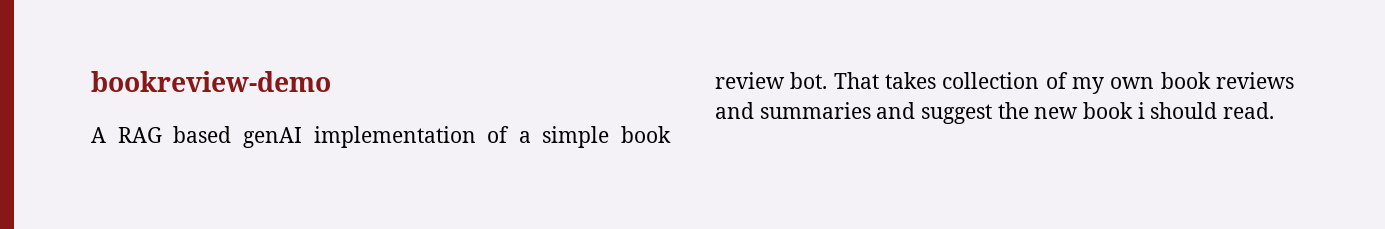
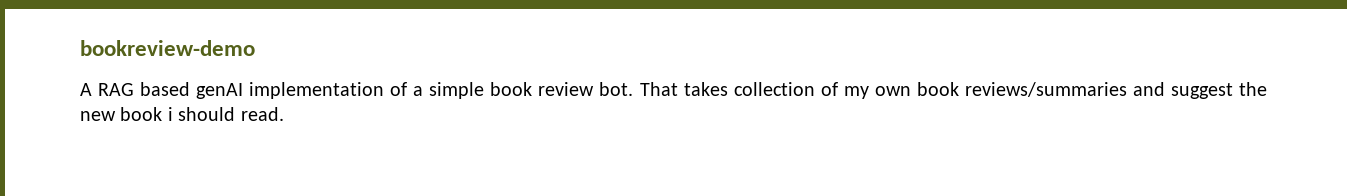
- That takes collection of my own book reviews and summaries and suggest the new book i should read.
+ That takes collection of my own book reviews/summaries and suggest the new book i should read.

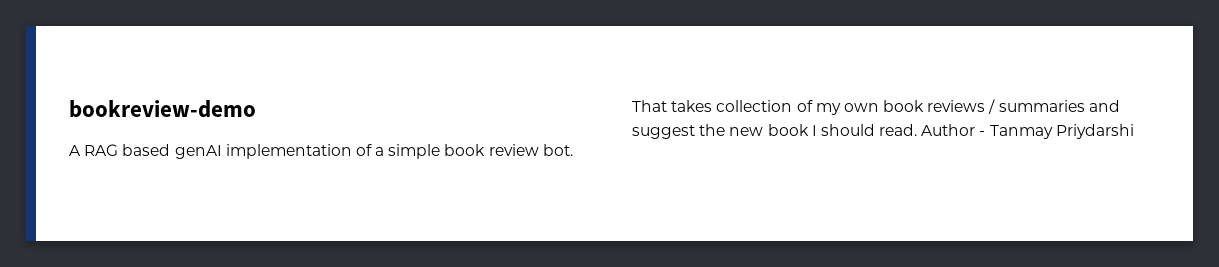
- That takes collection of my own book reviews/summaries and suggest the new book i should read.
+ That takes collection of my own book reviews / summaries and suggest the new book I should read.
+ Author - Tanmay Priydarshi

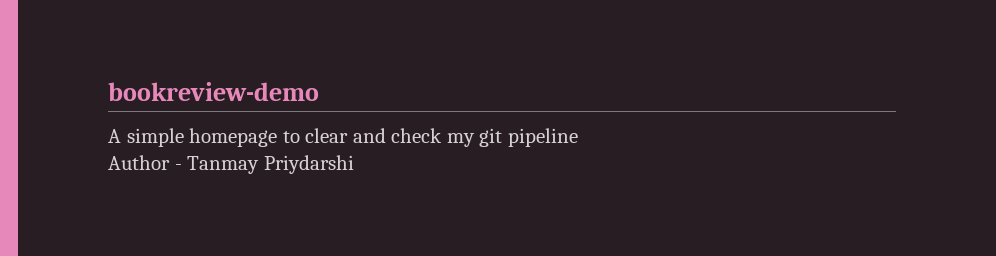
- A RAG based genAI implementation of a simple book review bot. That takes collection of my own book reviews / summaries and suggest the new book I should read. Author - Tanmay Priydarshi
+ A simple homepage to clear and check my git pipeline
+ Author - Tanmay Priydarshi

